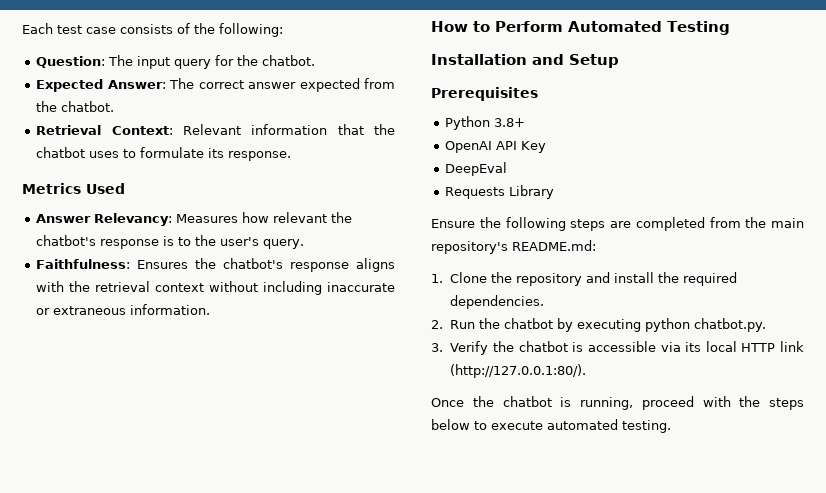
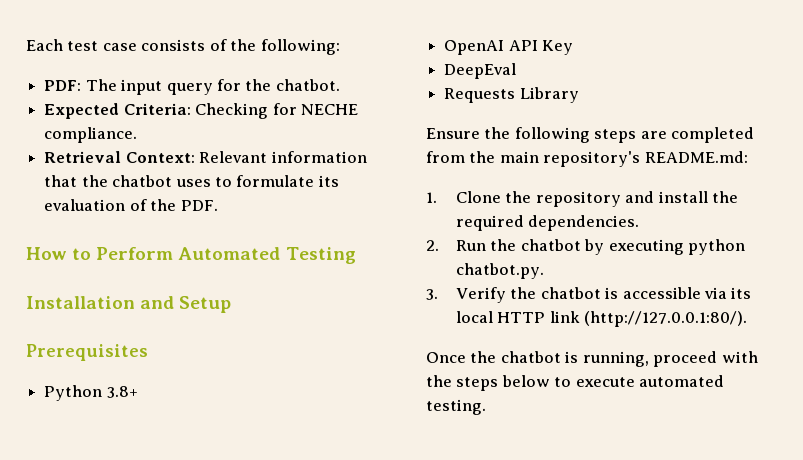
- Question: The input query for the chatbot.
+ PDF: The input query for the chatbot.
- Expected Answer: The correct answer expected from the chatbot.
+ Expected Criteria: Checking for NECHE compliance.
- Retrieval Context: Relevant information that the chatbot uses to formulate its response.
- Metrics Used
- Answer Relevancy: Measures how relevant the chatbot's response is to the user's query.
- Faithfulness: Ensures the chatbot's response aligns with the retrieval context without including inaccurate or extraneous information.
+ Retrieval Context: Relevant information that the chatbot uses to formulate its evaluation of the PDF.

